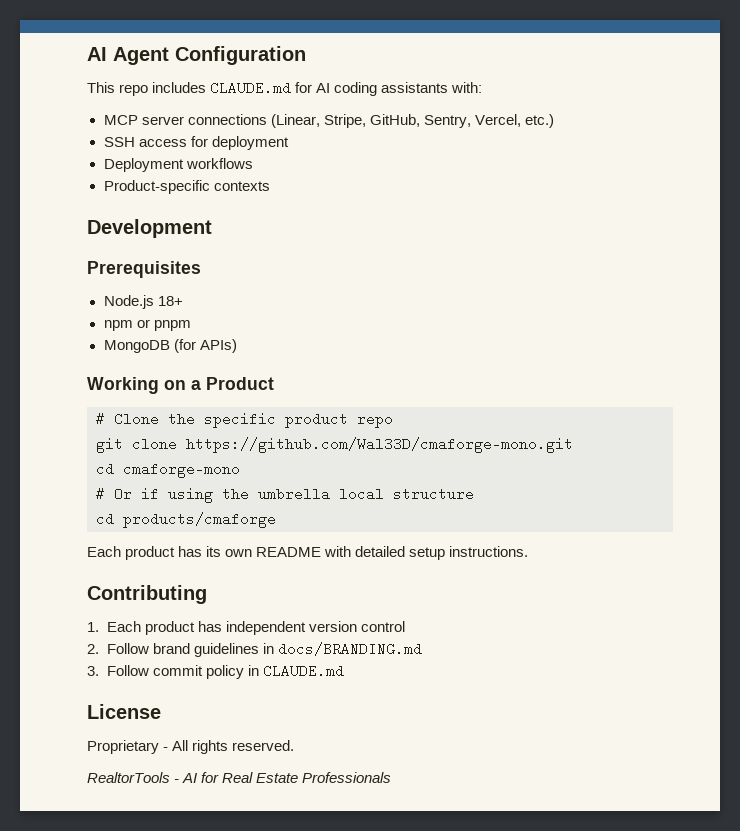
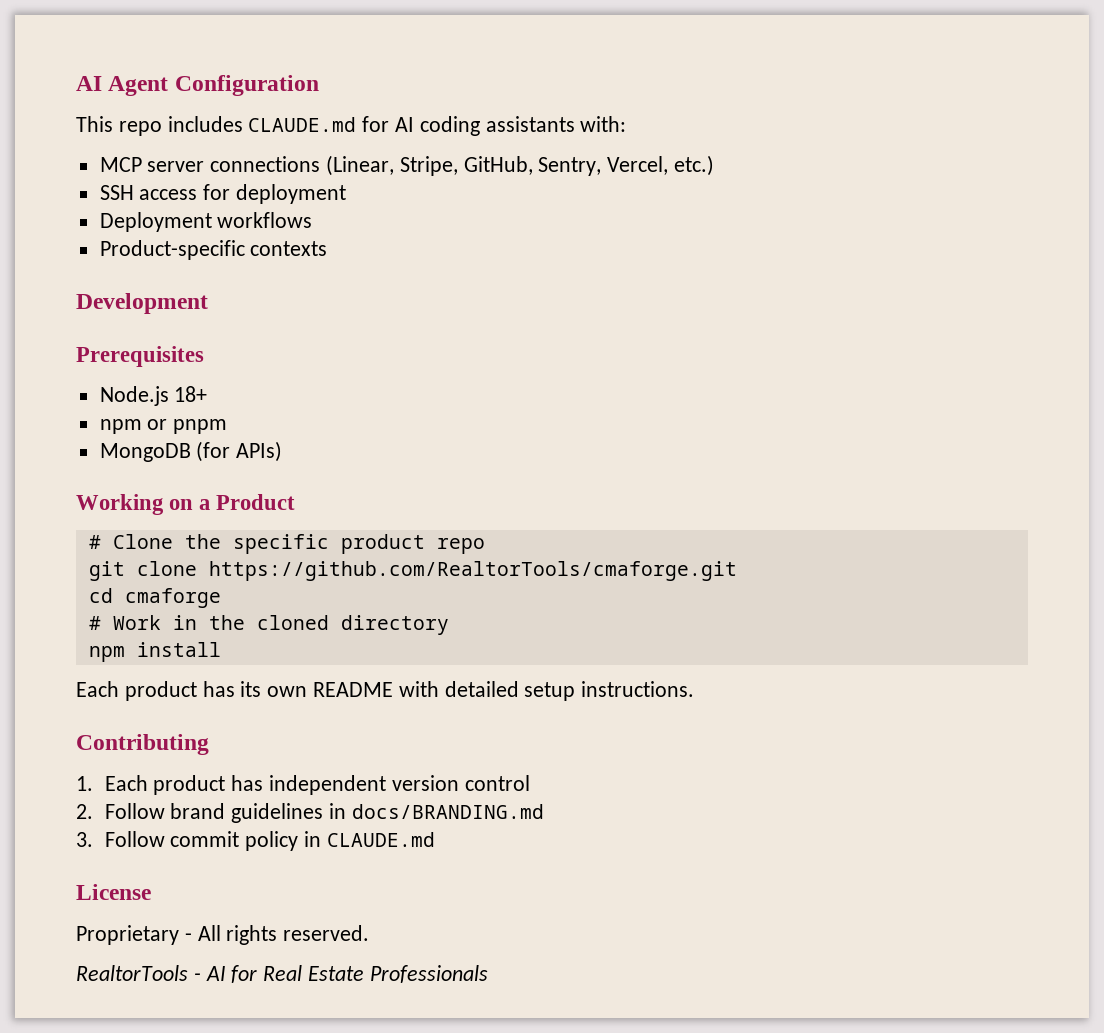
- git clone https://github.com/Wal33D/cmaforge-mono.git
- cd cmaforge-mono
- # Or if using the umbrella local structure
- cd products/cmaforge
+ git clone https://github.com/RealtorTools/cmaforge.git
+ cd cmaforge
+ # Work in the cloned directory
+ npm install

